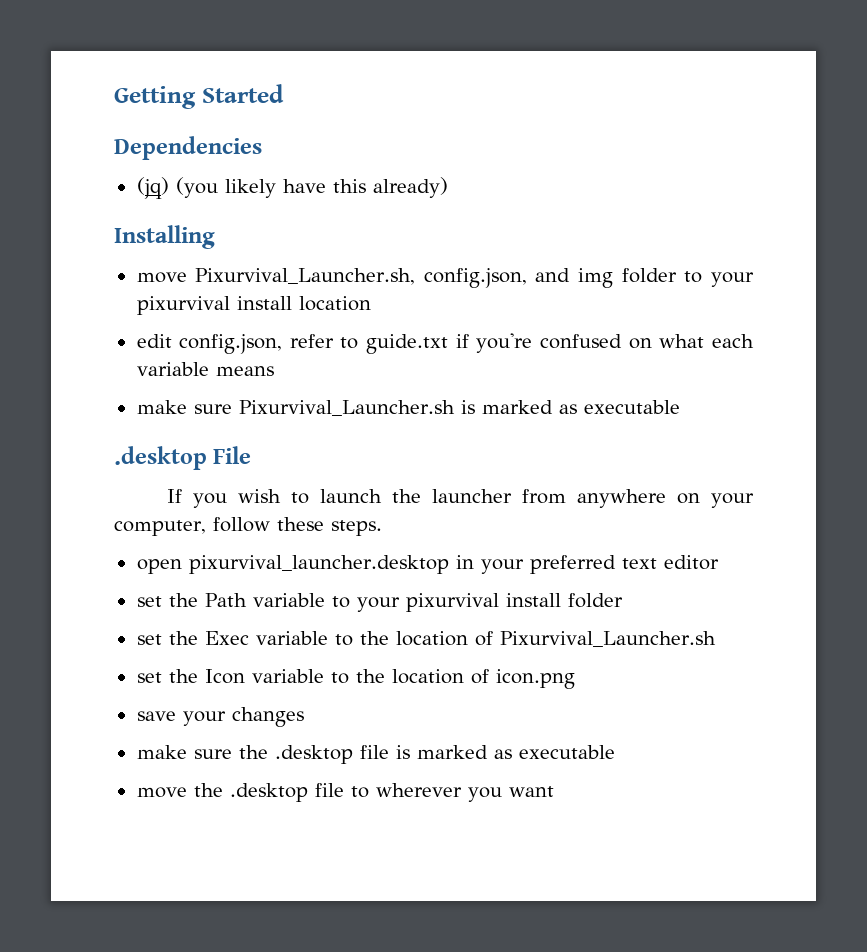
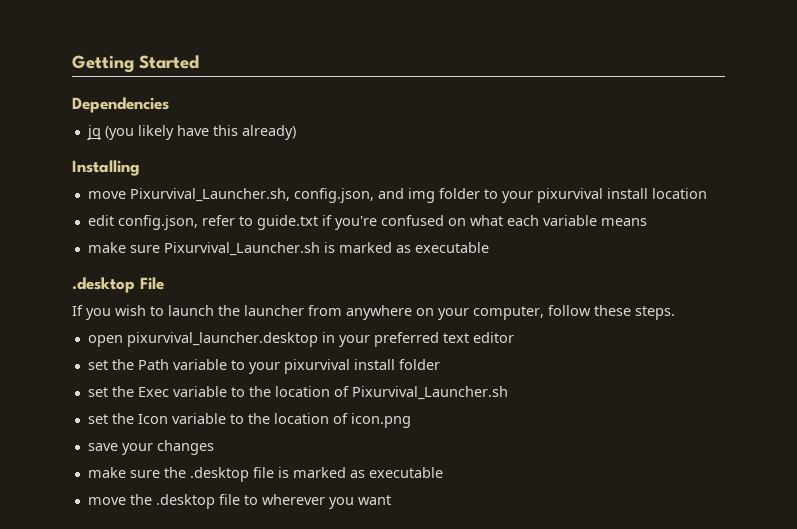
- (jq) (you likely have this already)
+ jq (you likely have this already)

